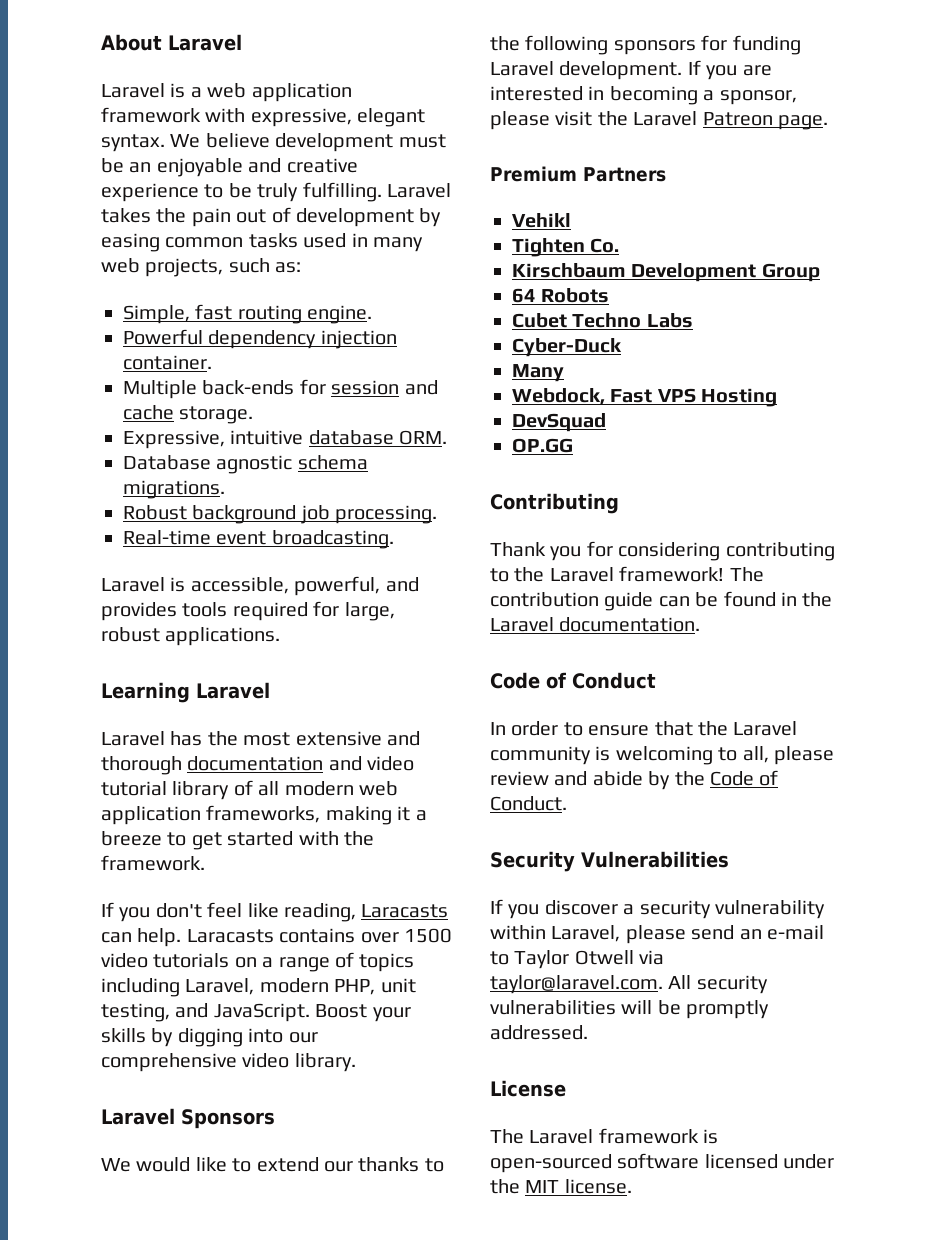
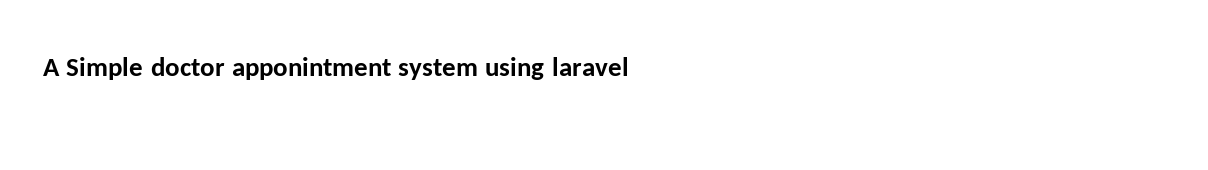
- About Laravel
- Laravel is a web application framework with expressive, elegant syntax. We believe development must be an enjoyable and creative experience to be truly fulfilling. Laravel takes the pain out of development by easing common tasks used in many web projects, such as:
- Simple, fast routing engine.
- Powerful dependency injection container.
- Multiple back-ends for session and cache storage.
- Expressive, intuitive database ORM.
- Database agnostic schema migrations.
- Robust background job processing.
- Real-time event broadcasting.
- Laravel is accessible, powerful, and provides tools required for large, robust applications.
- Learning Laravel
- Laravel has the most extensive and thorough documentation and video tutorial library of all modern web application frameworks, making it a breeze to get started with the framework.
- If you don't feel like reading, Laracasts can help. Laracasts contains over 1500 video tutorials on a range of topics including Laravel, modern PHP, unit testing, and JavaScript. Boost your skills by digging into our comprehensive video library.
- Laravel Sponsors
- We would like to extend our thanks to the following sponsors for funding Laravel development. If you are interested in becoming a sponsor, please visit the Laravel Patreon page.
- Premium Partners
- Vehikl
- Tighten Co.
- Kirschbaum Development Group
- 64 Robots
- Cubet Techno Labs
- Cyber-Duck
- Many
- Webdock, Fast VPS Hosting
- DevSquad
- OP.GG
- Contributing
- Thank you for considering contributing to the Laravel framework! The contribution guide can be found in the Laravel documentation.
- Code of Conduct
- In order to ensure that the Laravel community is welcoming to all, please review and abide by the Code of Conduct.
- Security Vulnerabilities
- If you discover a security vulnerability within Laravel, please send an e-mail to Taylor Otwell via taylor@laravel.com. All security vulnerabilities will be promptly addressed.
- License
- The Laravel framework is open-sourced software licensed under the MIT license.
+ A Simple doctor apponintment system using laravel

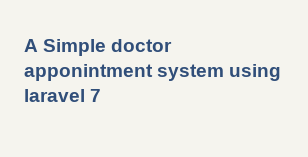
- A Simple doctor apponintment system using laravel
+ A Simple doctor apponintment system using laravel 7

